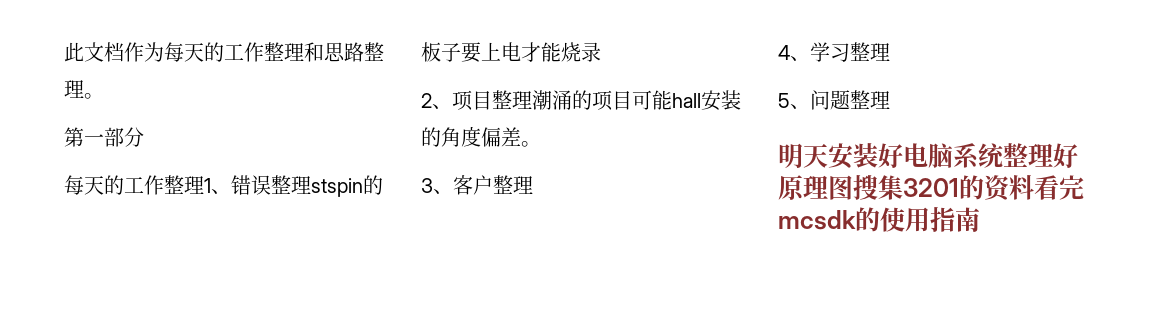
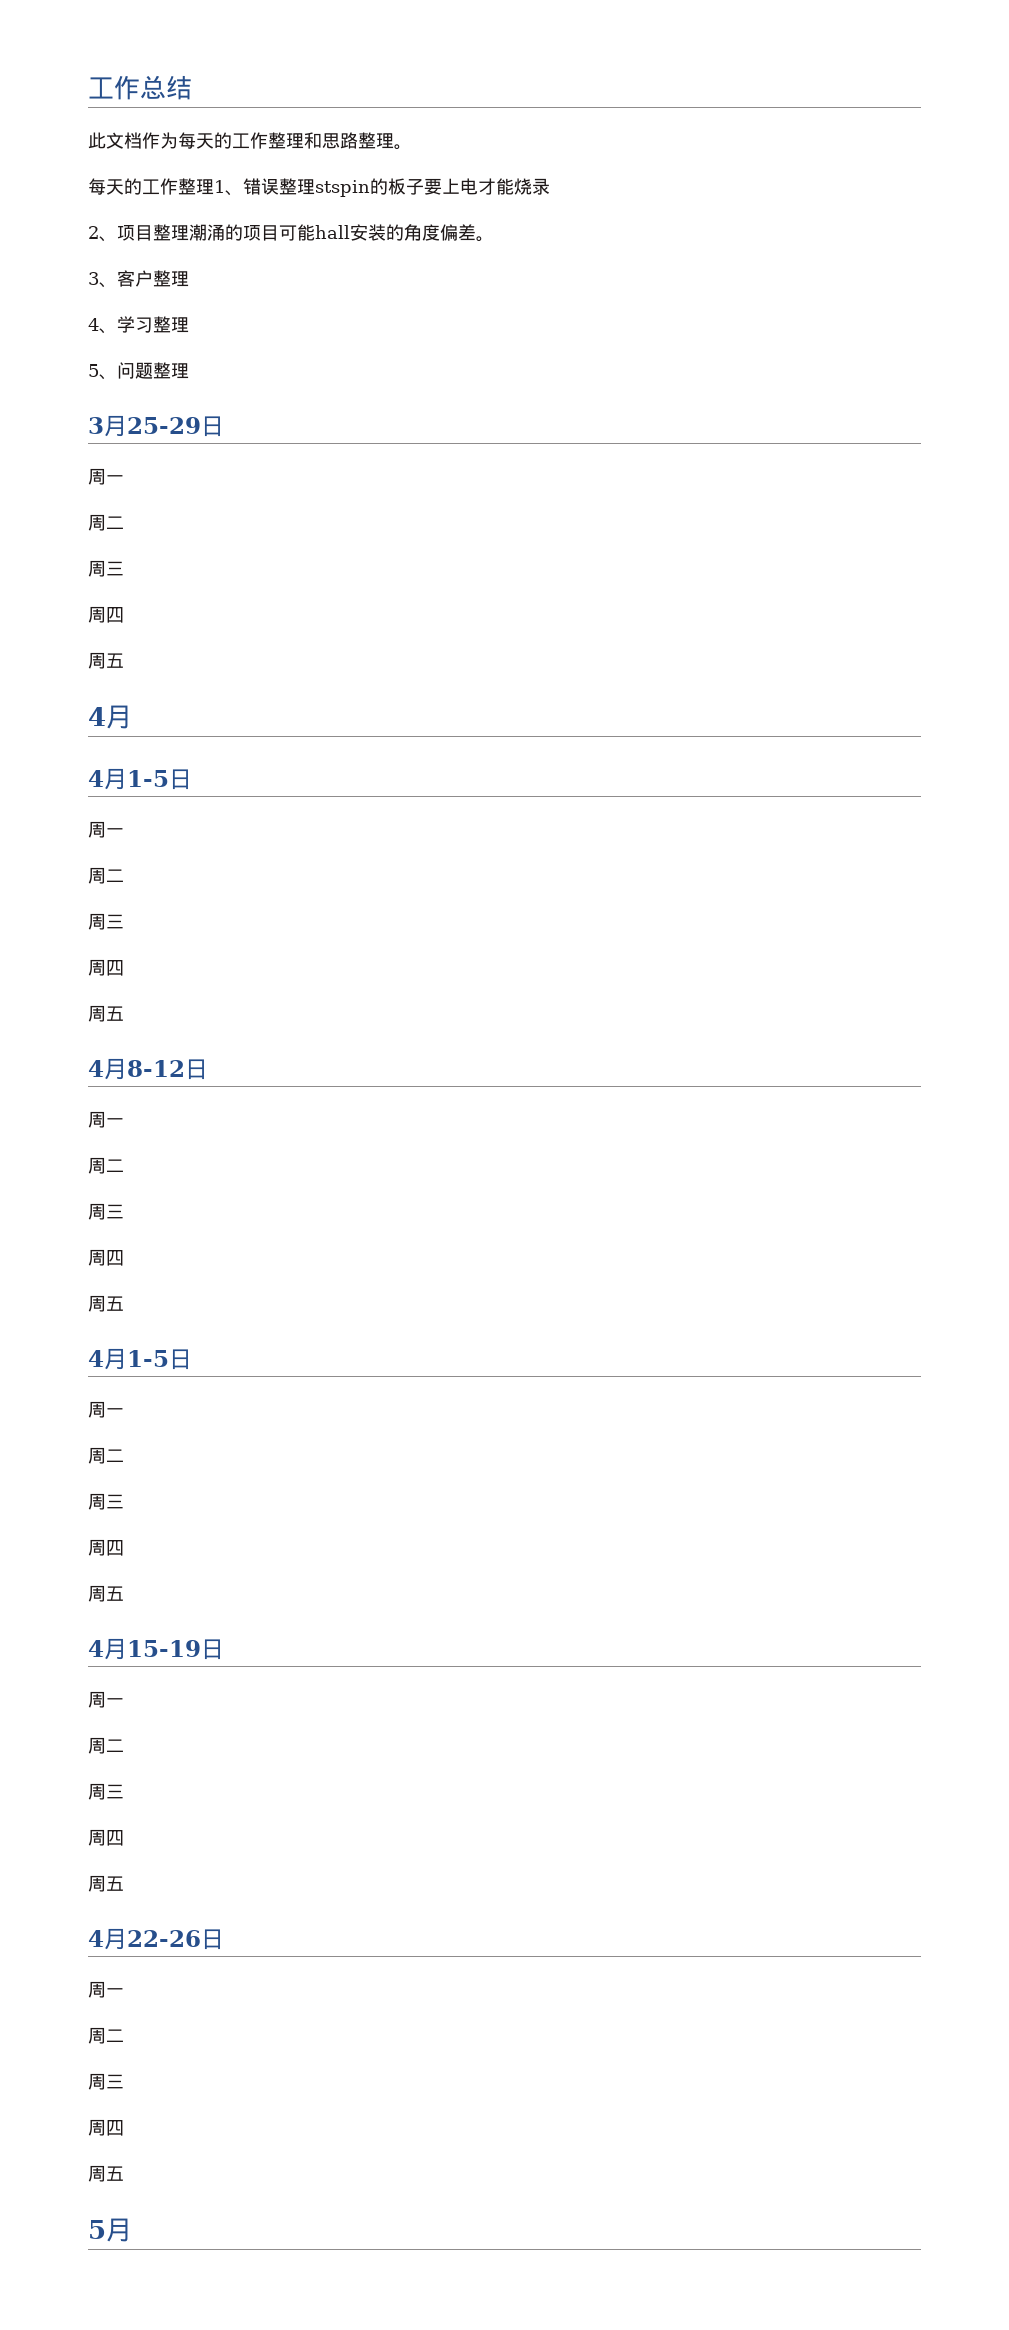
+ 工作总结
- 第一部分
- 明天安装好电脑系统整理好原理图搜集3201的资料看完mcsdk的使用指南
+ 3月25-29日
+ 周一
+ 周二
+ 周三
+ 周四
+ 周五
+ 4月
+ 4月1-5日
+ 周一
+ 周二
+ 周三
+ 周四
+ 周五
+ 4月8-12日
+ 周一
+ 周二
+ 周三
+ 周四
+ 周五
+ 4月1-5日
+ 周一
+ 周二
+ 周三
+ 周四
+ 周五
+ 4月15-19日
+ 周一
+ 周二
+ 周三
+ 周四
+ 周五
+ 4月22-26日
+ 周一
+ 周二
+ 周三
+ 周四
+ 周五
+ 5月

